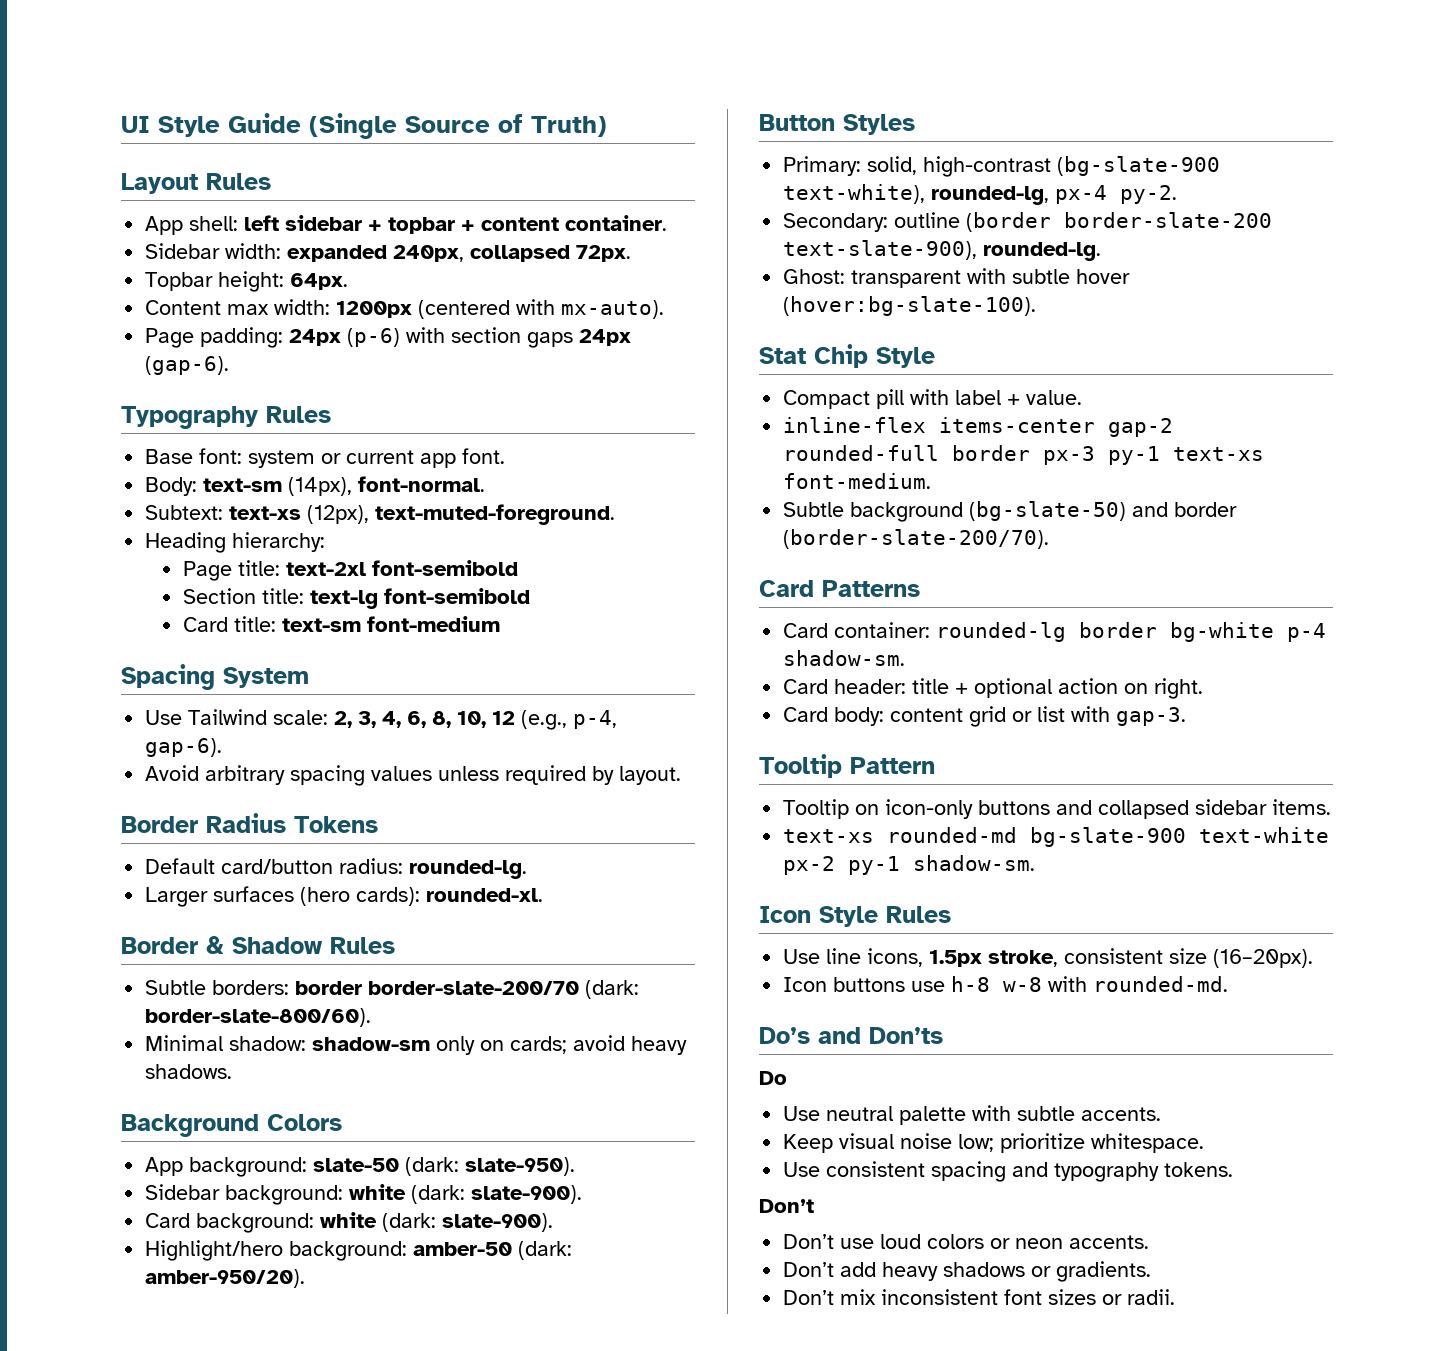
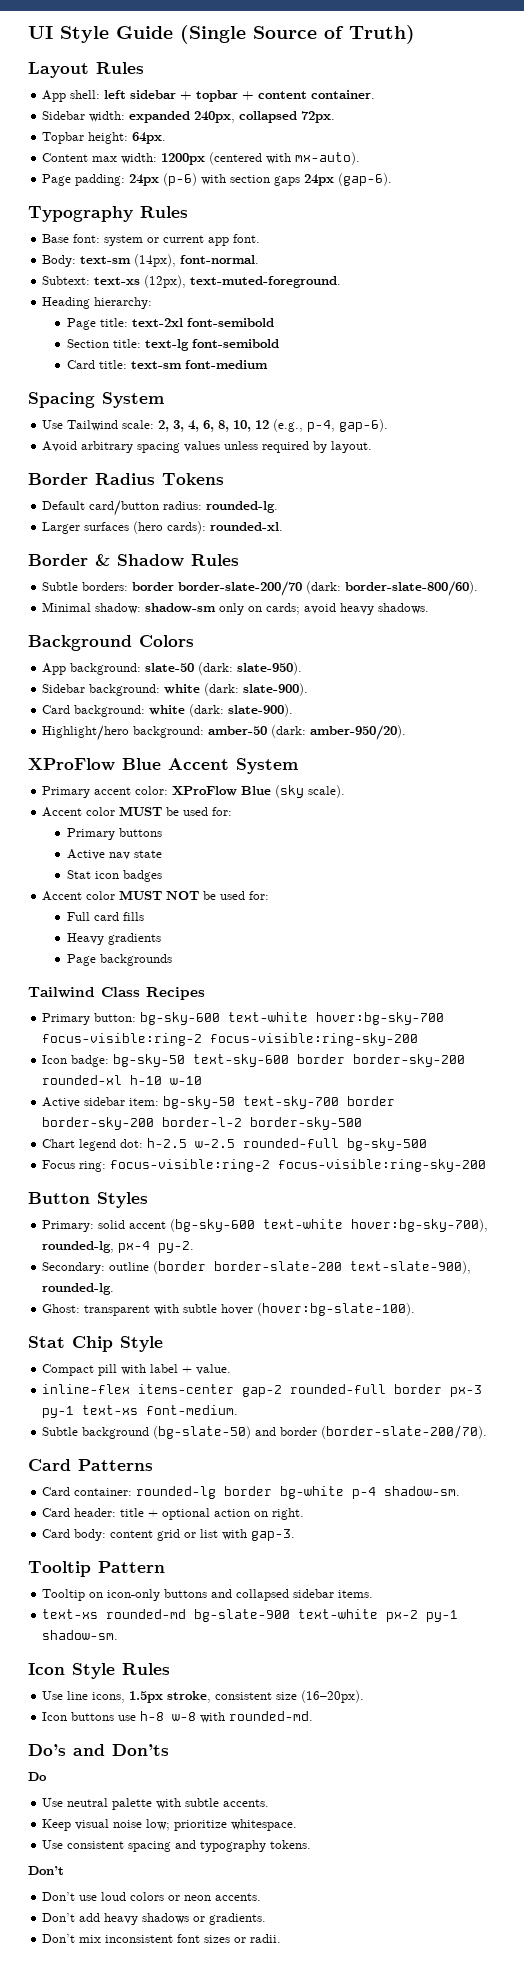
+ XProFlow Blue Accent System
+ Primary accent color: XProFlow Blue (sky scale).
+ Accent color MUST be used for:
+ Primary buttons
+ Active nav state
+ Stat icon badges
+ Accent color MUST NOT be used for:
+ Full card fills
+ Heavy gradients
+ Page backgrounds
+ Tailwind Class Recipes
+ Primary button: bg-sky-600 text-white hover:bg-sky-700 focus-visible:ring-2 focus-visible:ring-sky-200
+ Icon badge: bg-sky-50 text-sky-600 border border-sky-200 rounded-xl h-10 w-10
+ Active sidebar item: bg-sky-50 text-sky-700 border border-sky-200 border-l-2 border-sky-500
+ Chart legend dot: h-2.5 w-2.5 rounded-full bg-sky-500
+ Focus ring: focus-visible:ring-2 focus-visible:ring-sky-200
  Button Styles
- Primary: solid, high-contrast (bg-slate-900 text-white), rounded-lg, px-4 py-2.
+ Primary: solid accent (bg-sky-600 text-white hover:bg-sky-700), rounded-lg, px-4 py-2.

